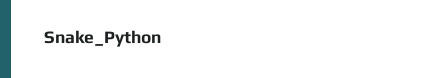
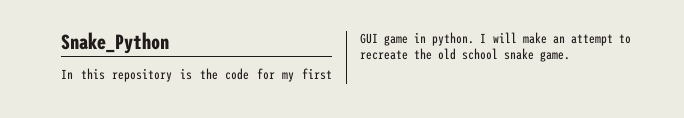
+ In this repository is the code for my first GUI game in python. I will make an attempt to recreate the old school snake game.

